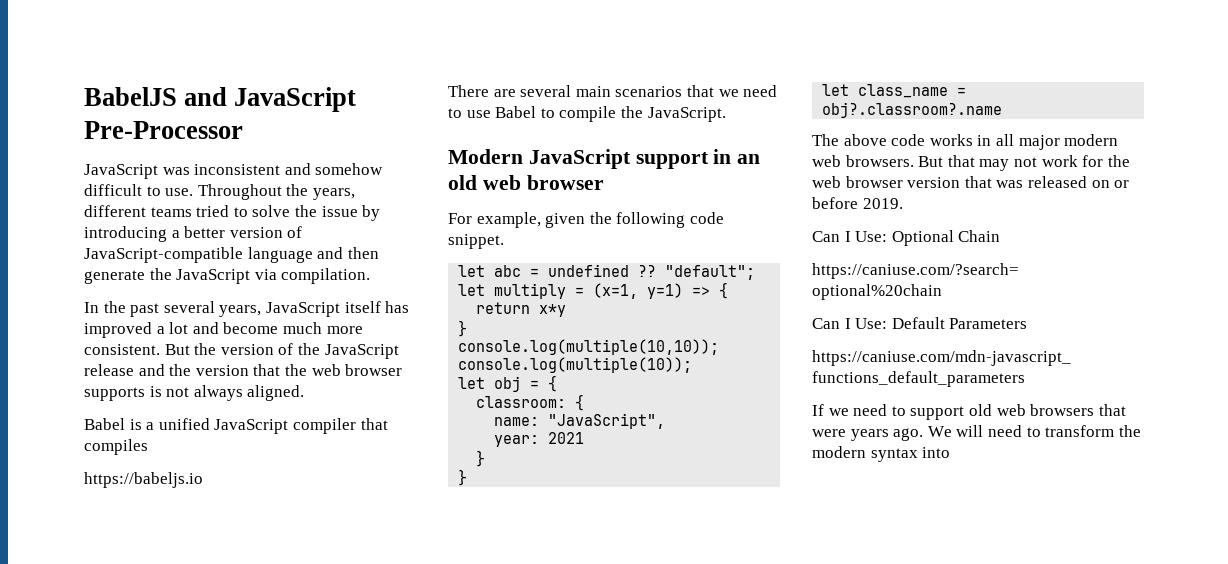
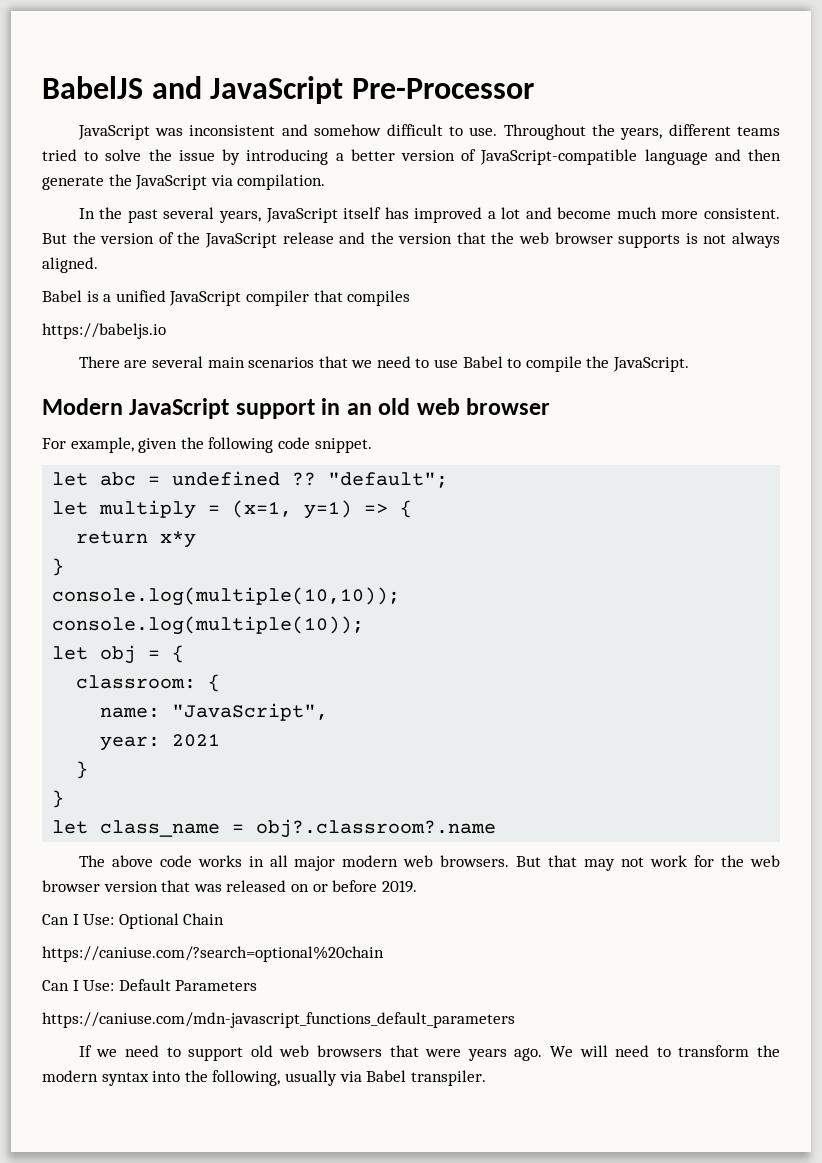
- We will need to transform the modern syntax into
+ We will need to transform the modern syntax into the following, usually via Babel transpiler.

